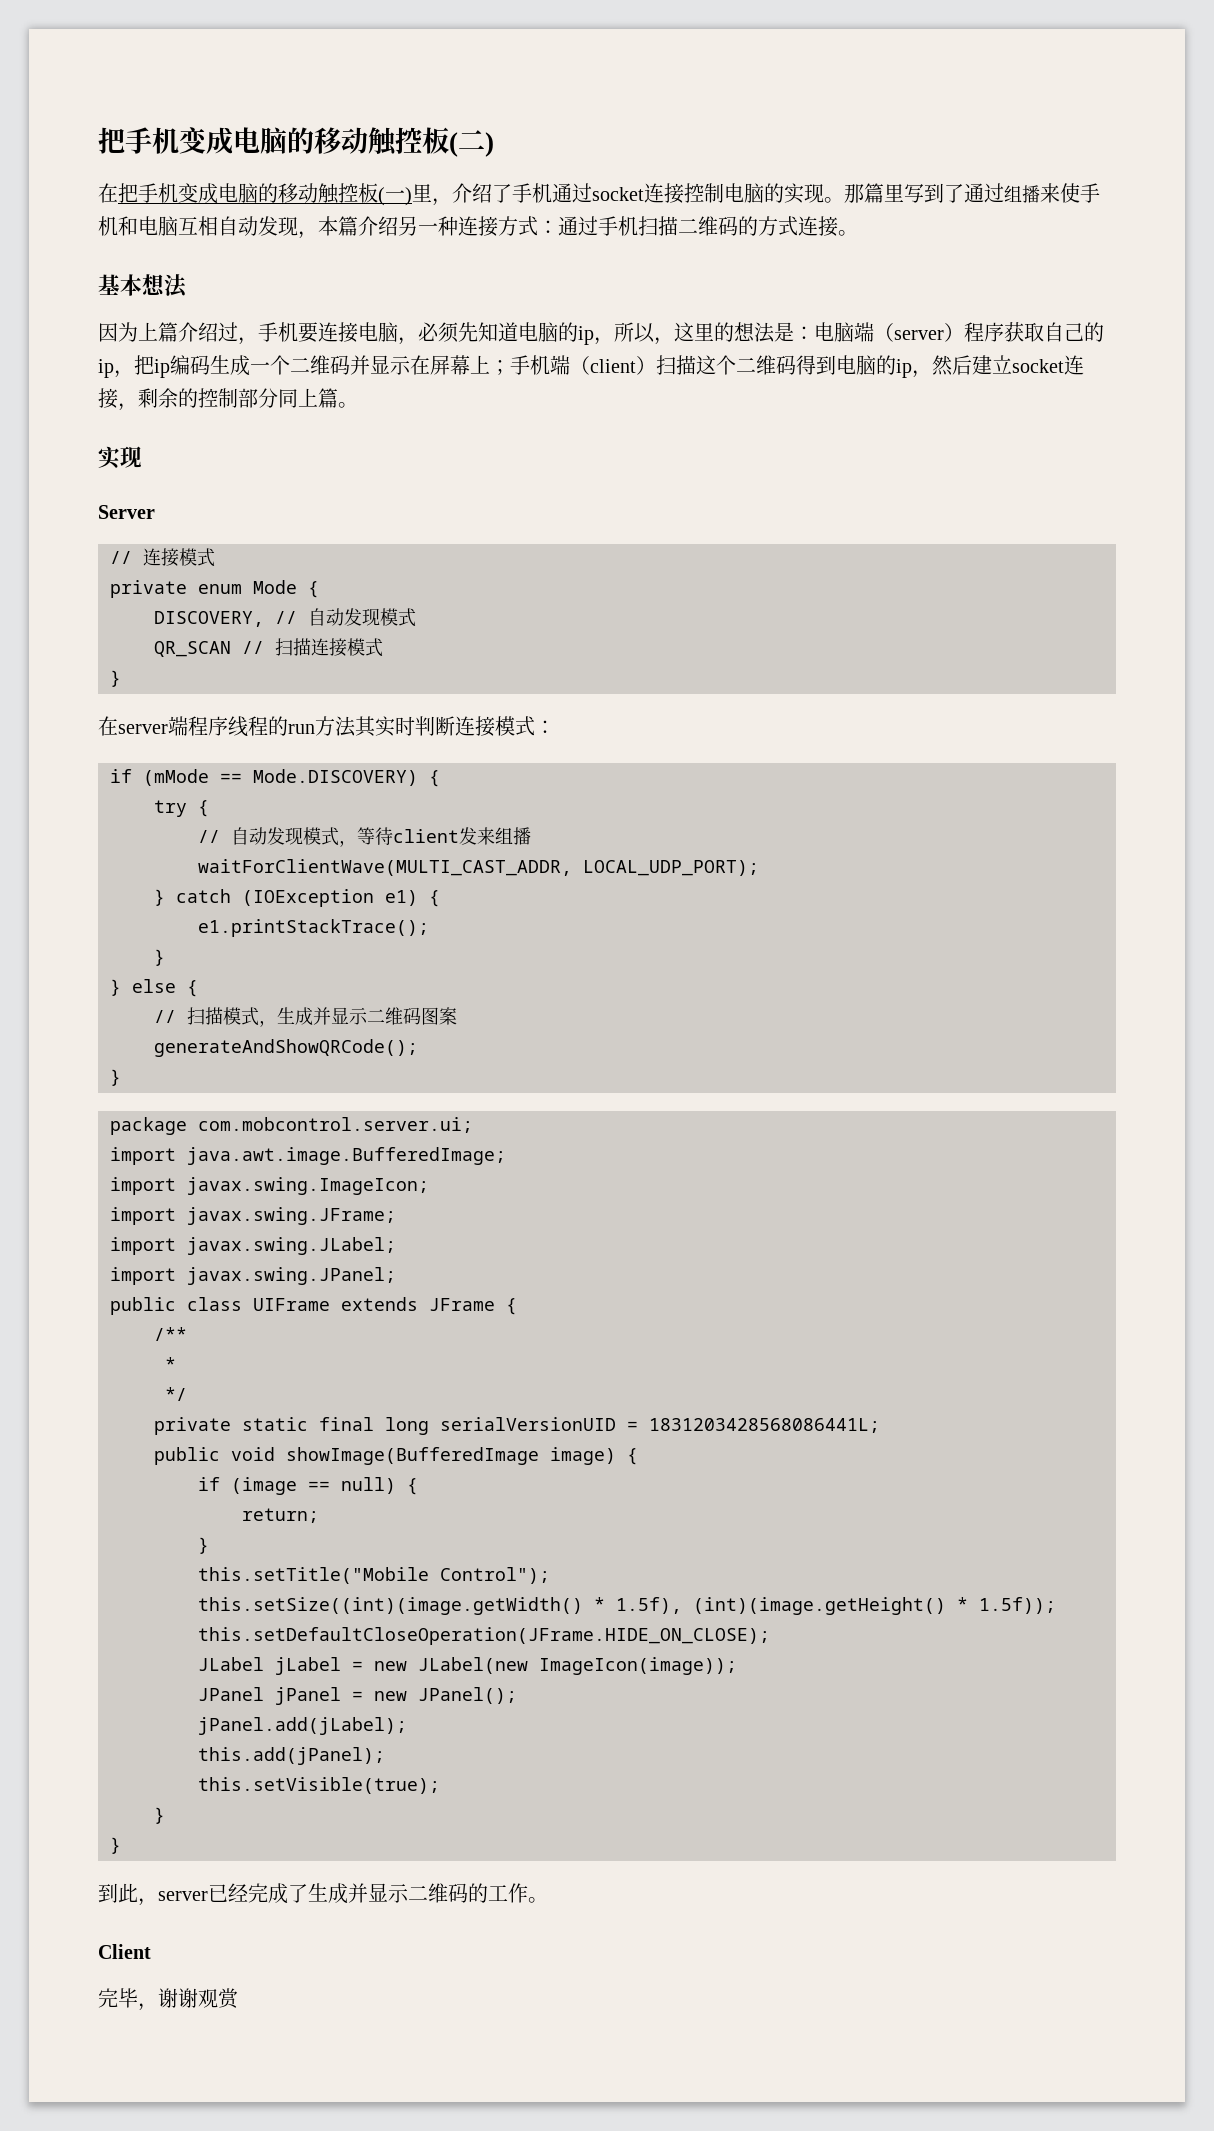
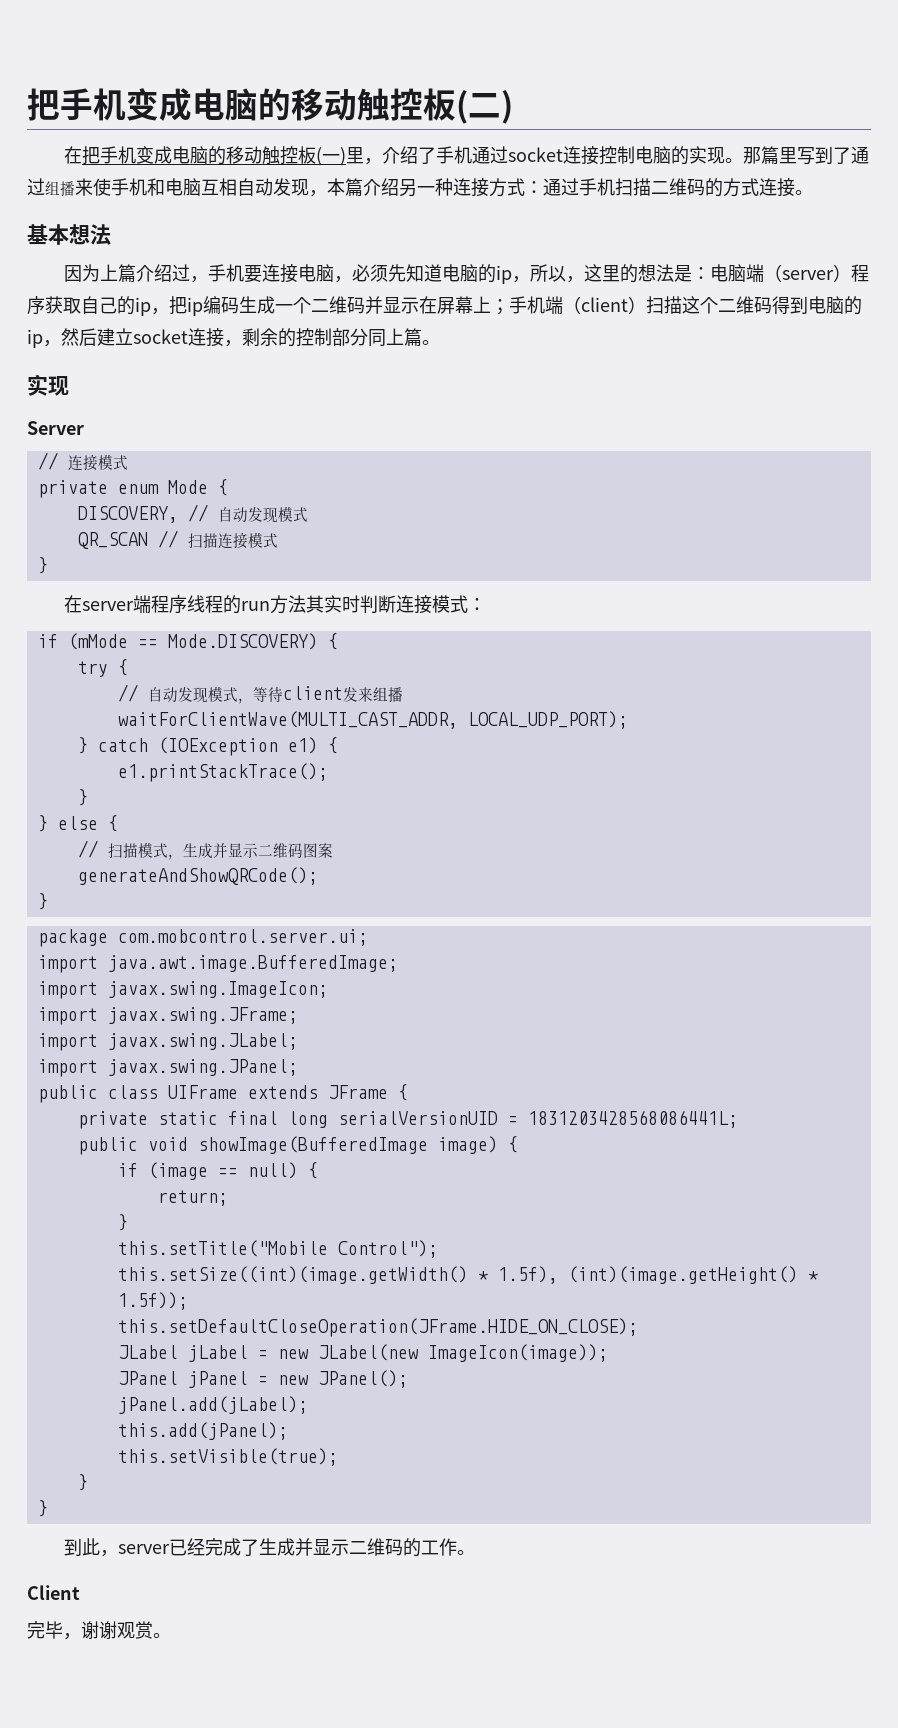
- /**
- *
- */
- 完毕，谢谢观赏
+ 完毕，谢谢观赏。

